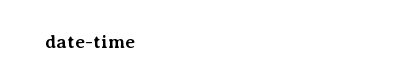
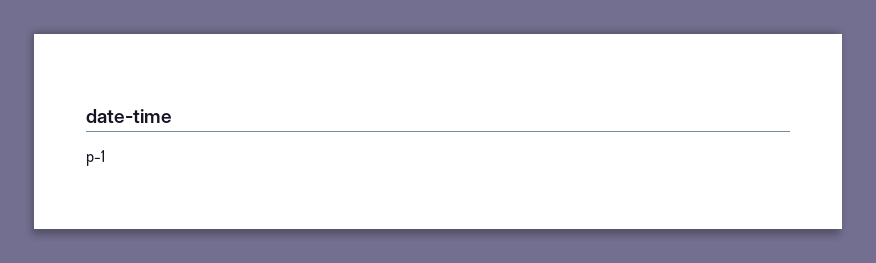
+ p-1

